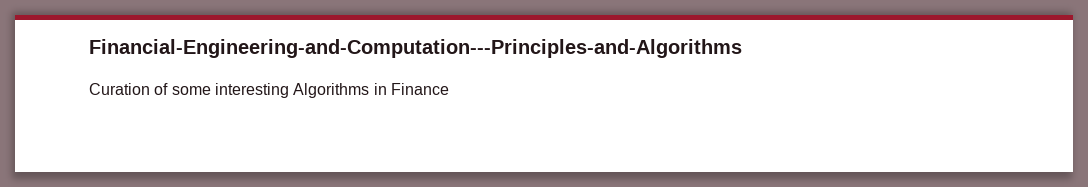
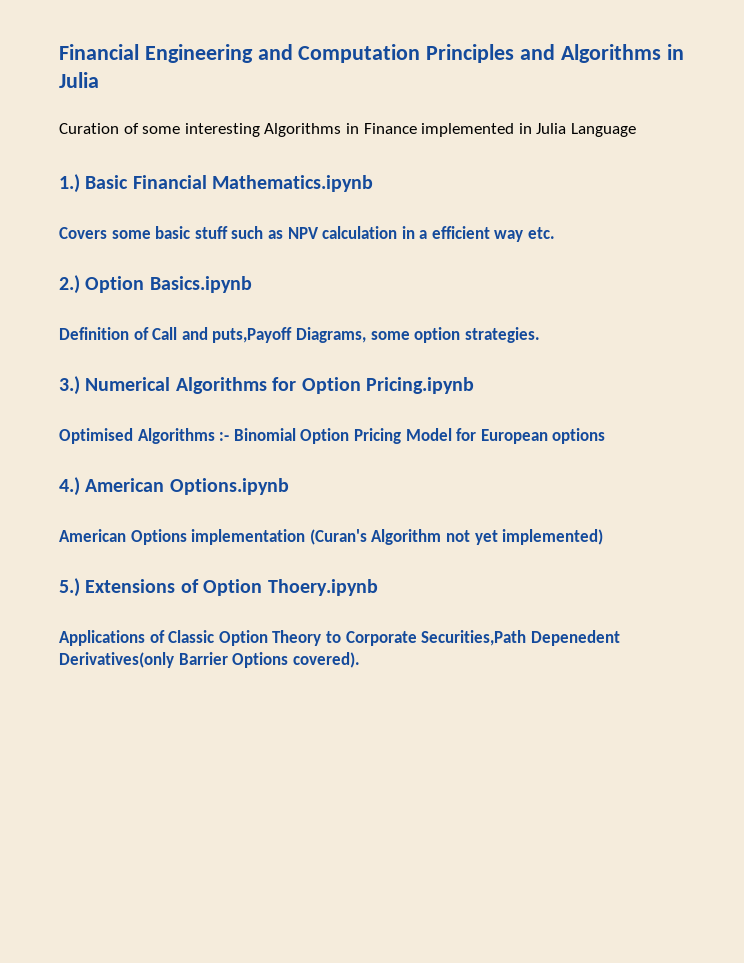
- Financial-Engineering-and-Computation---Principles-and-Algorithms
+ Financial Engineering and Computation Principles and Algorithms in Julia
- Curation of some interesting Algorithms in Finance
+ Curation of some interesting Algorithms in Finance implemented in Julia Language
+ 1.) Basic Financial Mathematics.ipynb
+ Covers some basic stuff such as NPV calculation in a efficient way etc.
+ 2.) Option Basics.ipynb
+ Definition of Call and puts,Payoff Diagrams, some option strategies.
+ 3.) Numerical Algorithms for Option Pricing.ipynb
+ Optimised Algorithms :- Binomial Option Pricing Model for European options
+ 4.) American Options.ipynb
+ American Options implementation (Curan's Algorithm not yet implemented)
+ 5.) Extensions of Option Thoery.ipynb
+ Applications of Classic Option Theory to Corporate Securities,Path Depenedent Derivatives(only Barrier Options covered).

